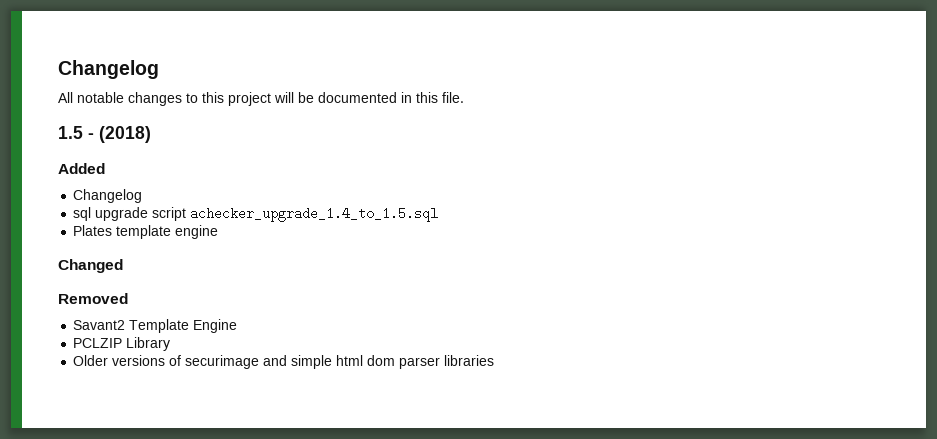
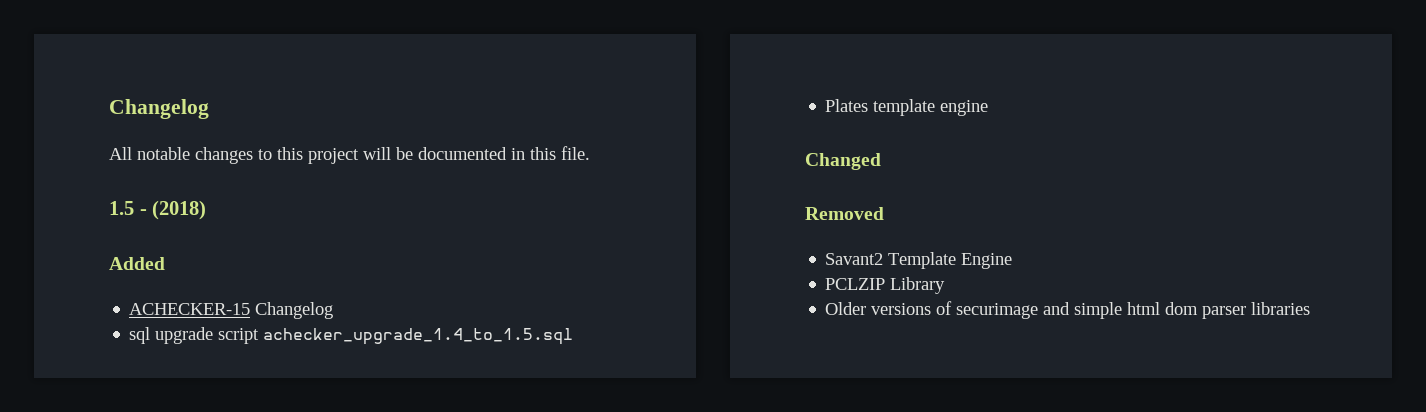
  Added
- Changelog
+ ACHECKER-15 Changelog

